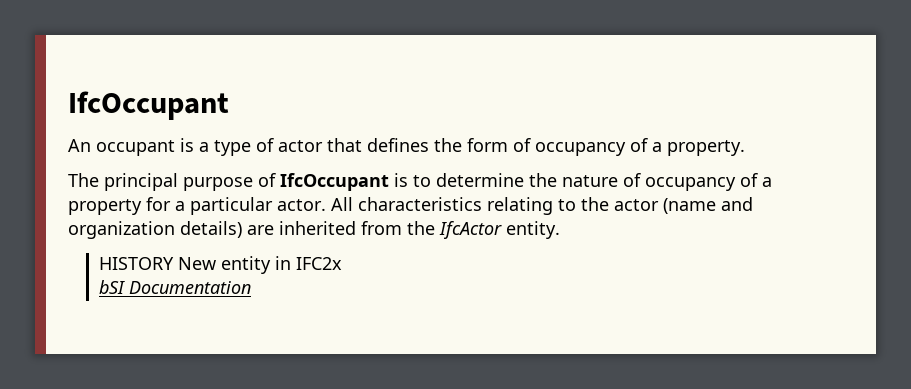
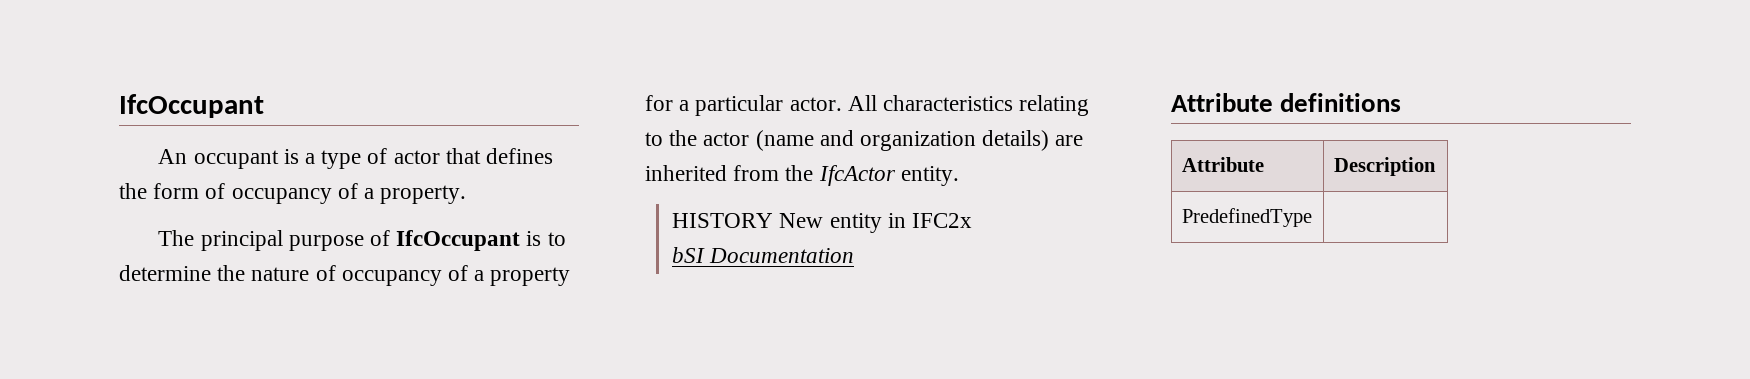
+ Attribute definitions
+ Attribute | Description
+ PredefinedType |

